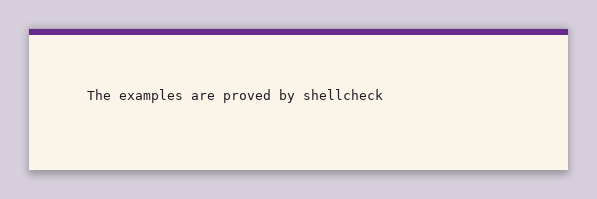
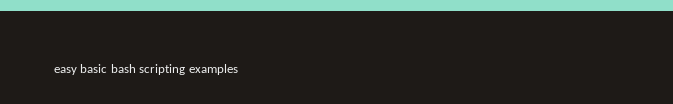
- The examples are proved by shellcheck
+ easy basic bash scripting examples

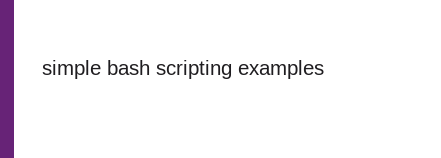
- easy basic bash scripting examples
+ simple bash scripting examples

